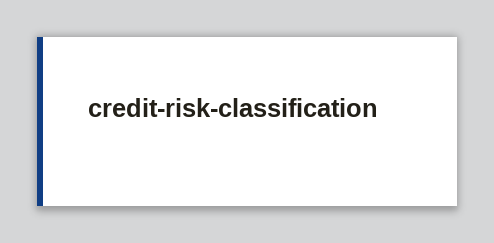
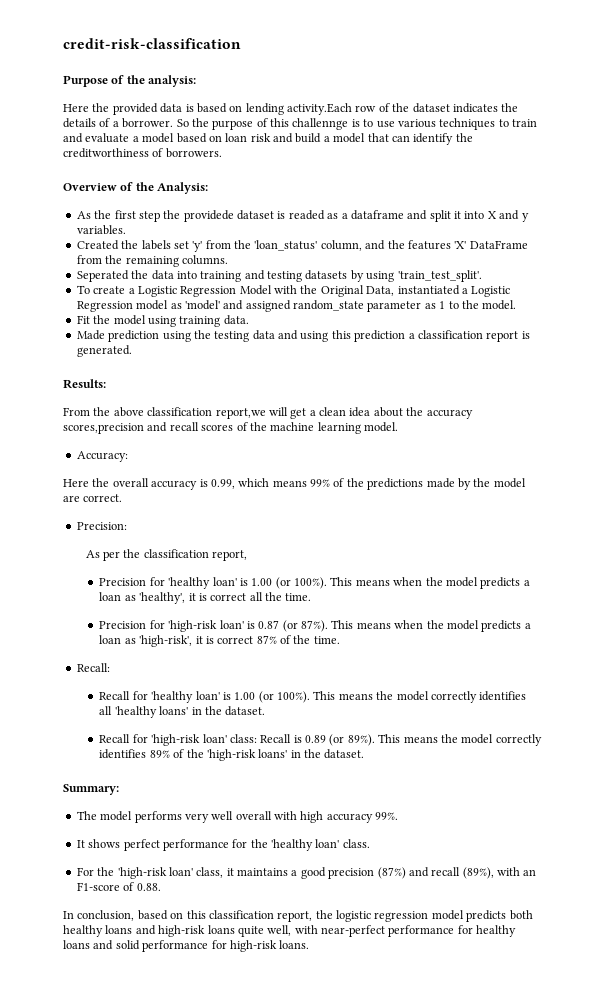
+ Purpose of the analysis:
+ Here the provided data is based on lending activity.Each row of the dataset indicates the details of a borrower. So the purpose of this challennge is to use various techniques to train and evaluate a model based on loan risk and build a model that can identify the creditworthiness of borrowers.
+ Overview of the Analysis:
+ As the first step the providede dataset is readed as a dataframe and split it into X and y variables.
+ Created the labels set 'y' from the 'loan_status' column, and the features 'X' DataFrame from the remaining columns.
+ Seperated the data into training and testing datasets by using 'train_test_split'.
+ To create a Logistic Regression Model with the Original Data, instantiated a Logistic Regression model as 'model' and assigned random_state parameter as 1 to the model.
+ Fit the model using training data.
+ Made prediction using the testing data and using this prediction a classification report is generated.
+ Results:
+ From the above classification report,we will get a clean idea about the accuracy scores,precision and recall scores of the machine learning model.
+ Accuracy:
+ Here the overall accuracy is 0.99, which means 99% of the predictions made by the model are correct.
+ Precision:
+ As per the classification report,
+ Precision for 'healthy loan' is 1.00 (or 100%). This means when the model predicts a loan as 'healthy', it is correct all the time.
+ Precision for 'high-risk loan' is 0.87 (or 87%). This means when the model predicts a loan as 'high-risk', it is correct 87% of the time.
+ Recall:
+ Recall for 'healthy loan' is 1.00 (or 100%). This means the model correctly identifies all 'healthy loans' in the dataset.
+ Recall for 'high-risk loan' class: Recall is 0.89 (or 89%). This means the model correctly identifies 89% of the 'high-risk loans' in the dataset.
+ Summary:
+ The model performs very well overall with high accuracy 99%.
+ It shows perfect performance for the 'healthy loan' class.
+ For the 'high-risk loan' class, it maintains a good precision (87%) and recall (89%), with an F1-score of 0.88.
+ In conclusion, based on this classification report, the logistic regression model predicts both healthy loans and high-risk loans quite well, with near-perfect performance for healthy loans and solid performance for high-risk loans.

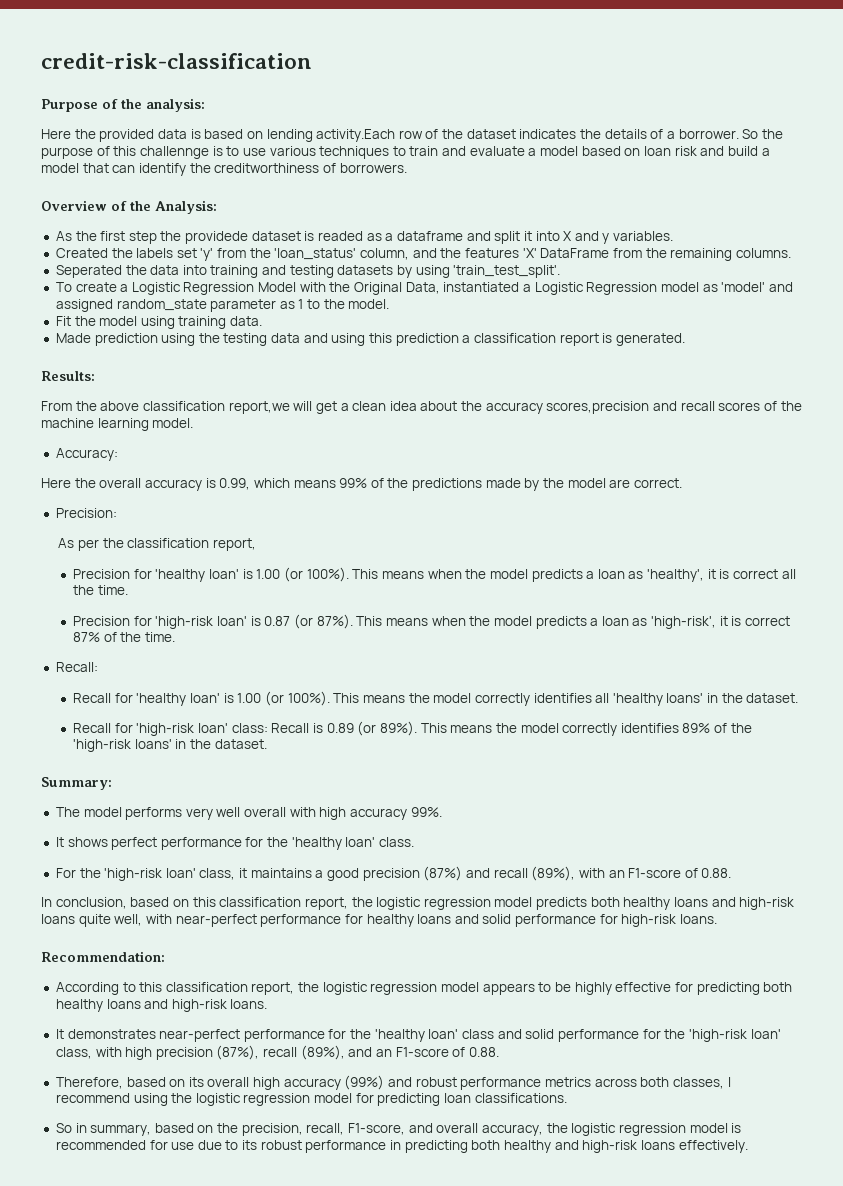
+ Recommendation:
+ According to this classification report, the logistic regression model appears to be highly effective for predicting both healthy loans and high-risk loans.
+ It demonstrates near-perfect performance for the 'healthy loan' class and solid performance for the 'high-risk loan' class, with high precision (87%), recall (89%), and an F1-score of 0.88.
+ Therefore, based on its overall high accuracy (99%) and robust performance metrics across both classes, I recommend using the logistic regression model for predicting loan classifications.
+ So in summary, based on the precision, recall, F1-score, and overall accuracy, the logistic regression model is recommended for use due to its robust performance in predicting both healthy and high-risk loans effectively.

